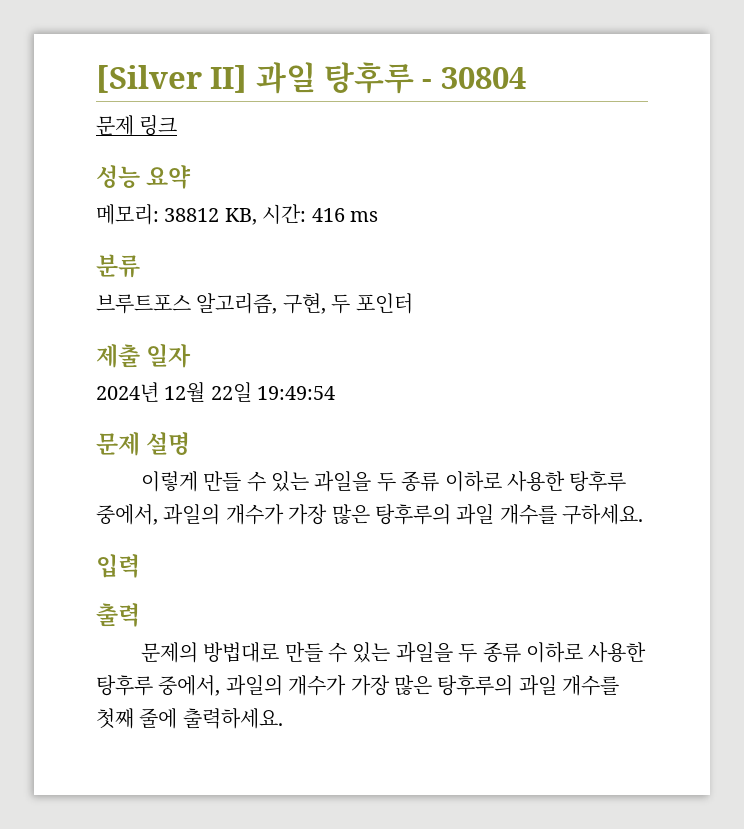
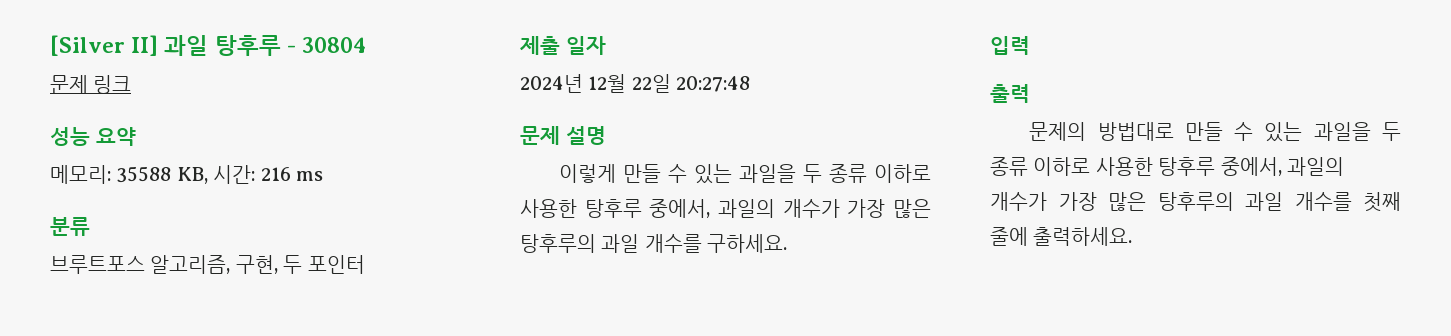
- 메모리: 38812 KB, 시간: 416 ms
+ 메모리: 35588 KB, 시간: 216 ms
- 2024년 12월 22일 19:49:54
+ 2024년 12월 22일 20:27:48

